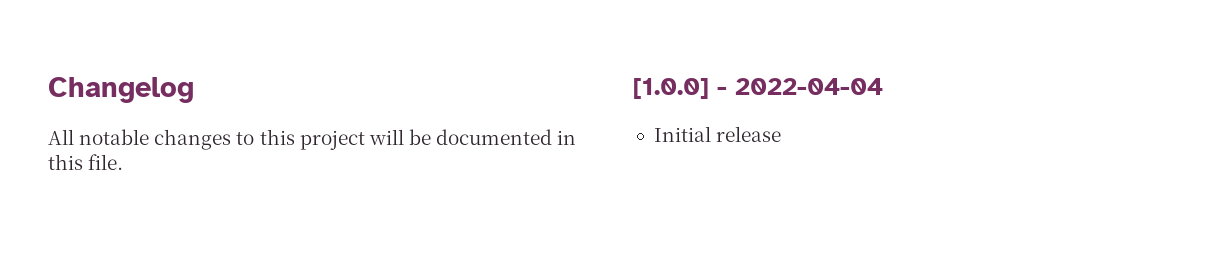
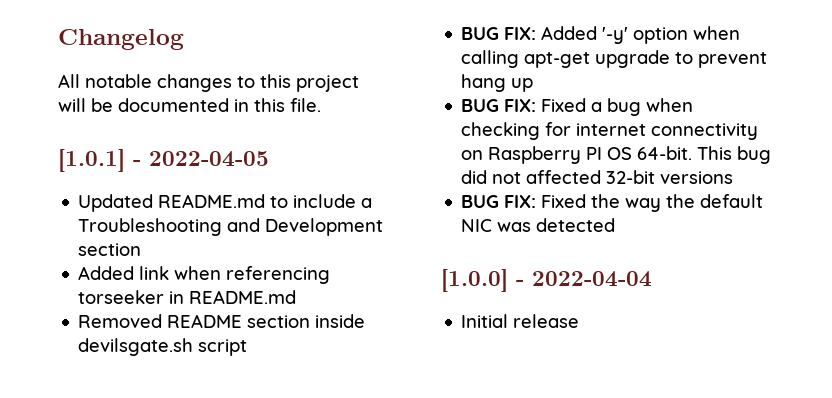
+ [1.0.1] - 2022-04-05
+ Updated README.md to include a Troubleshooting and Development section
+ Added link when referencing torseeker in README.md
+ Removed README section inside devilsgate.sh script
+ BUG FIX: Added '-y' option when calling apt-get upgrade to prevent hang up
+ BUG FIX: Fixed a bug when checking for internet connectivity on Raspberry PI OS 64-bit. This bug did not affected 32-bit versions
+ BUG FIX: Fixed the way the default NIC was detected

